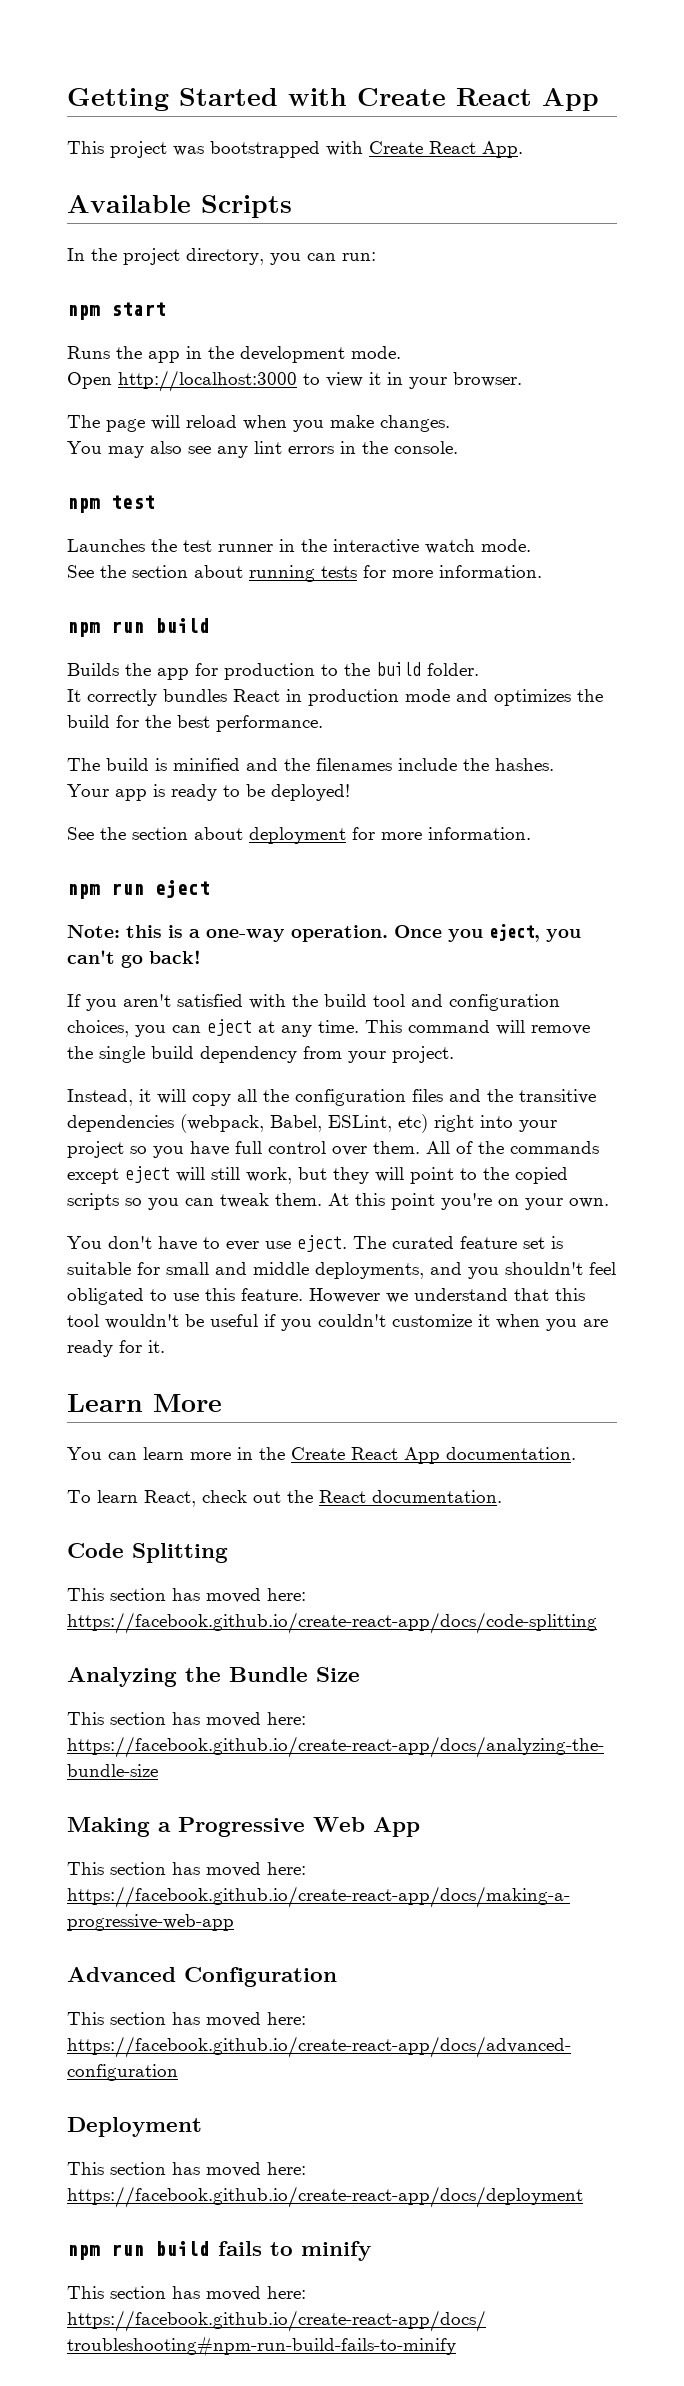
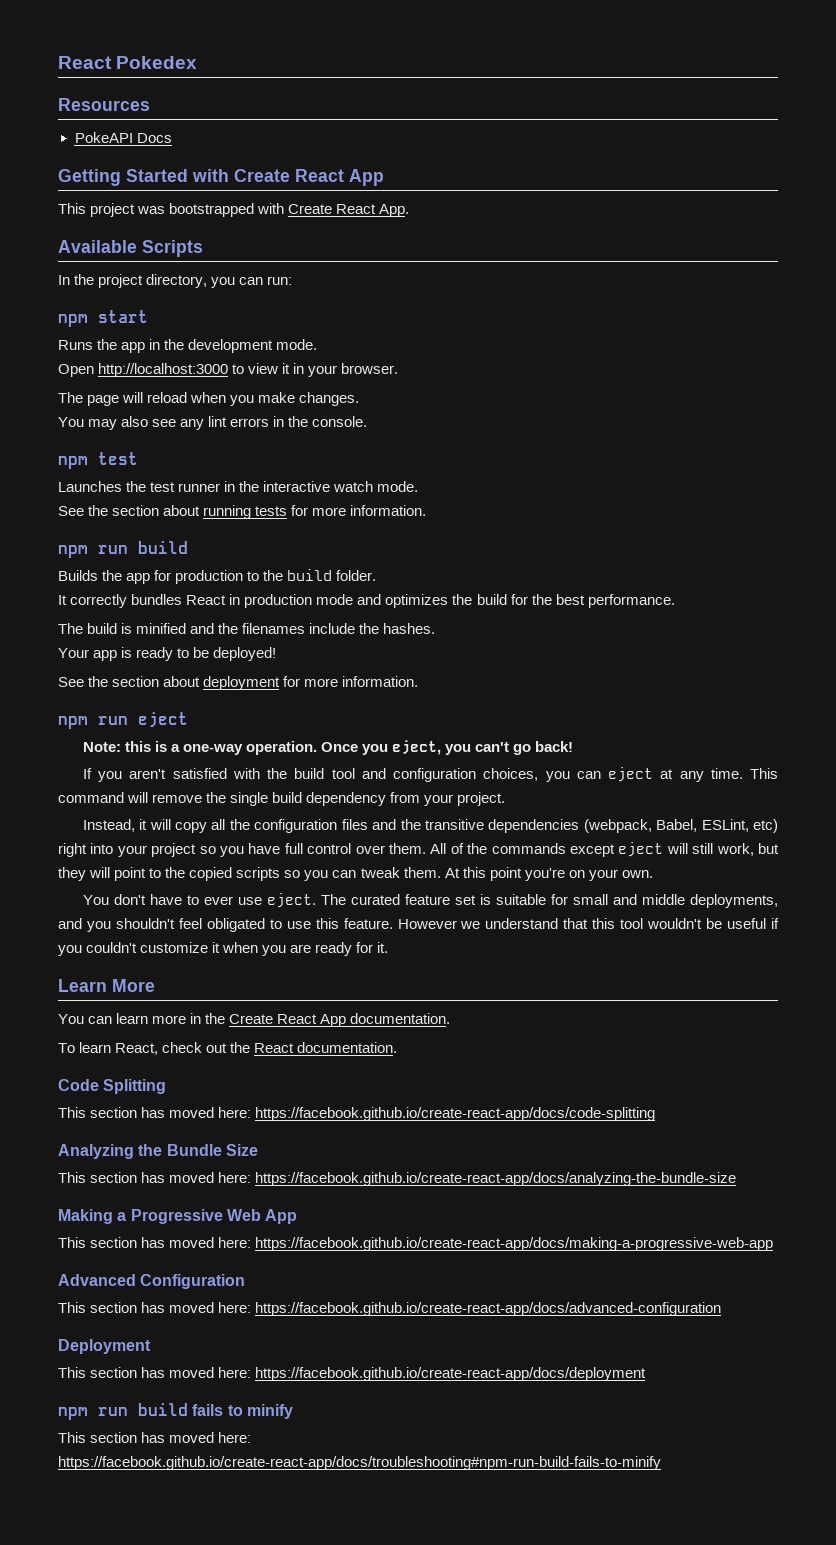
+ React Pokedex
+ Resources
+ PokeAPI Docs

